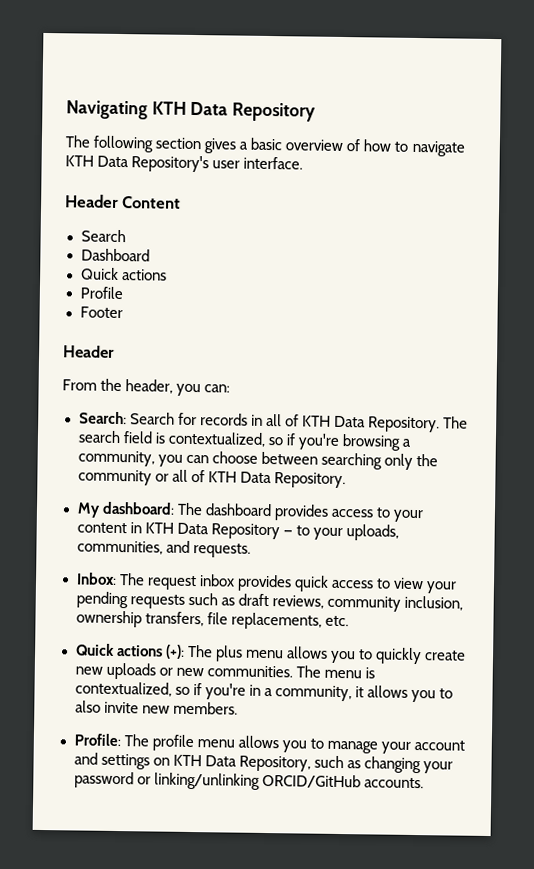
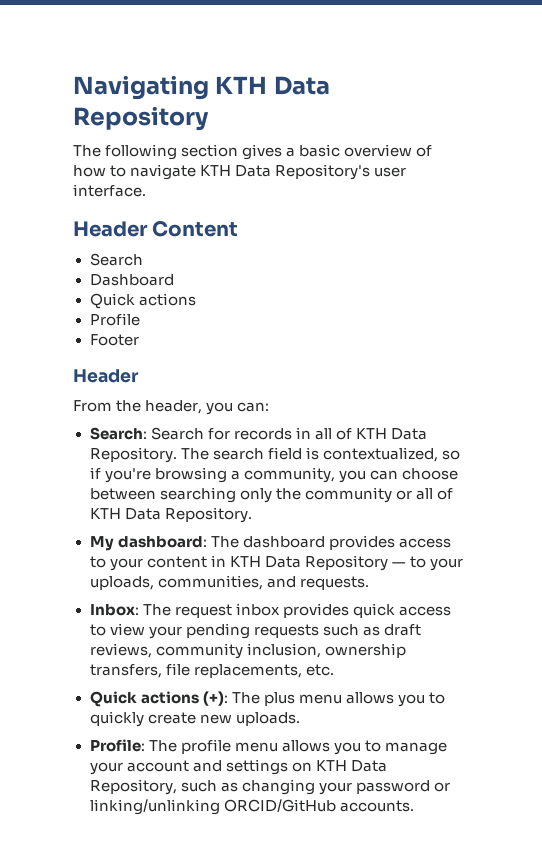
- Quick actions (+): The plus menu allows you to quickly create new uploads or new communities. The menu is contextualized, so if you're in a community, it allows you to also invite new members.
+ Quick actions (+): The plus menu allows you to quickly create new uploads.

